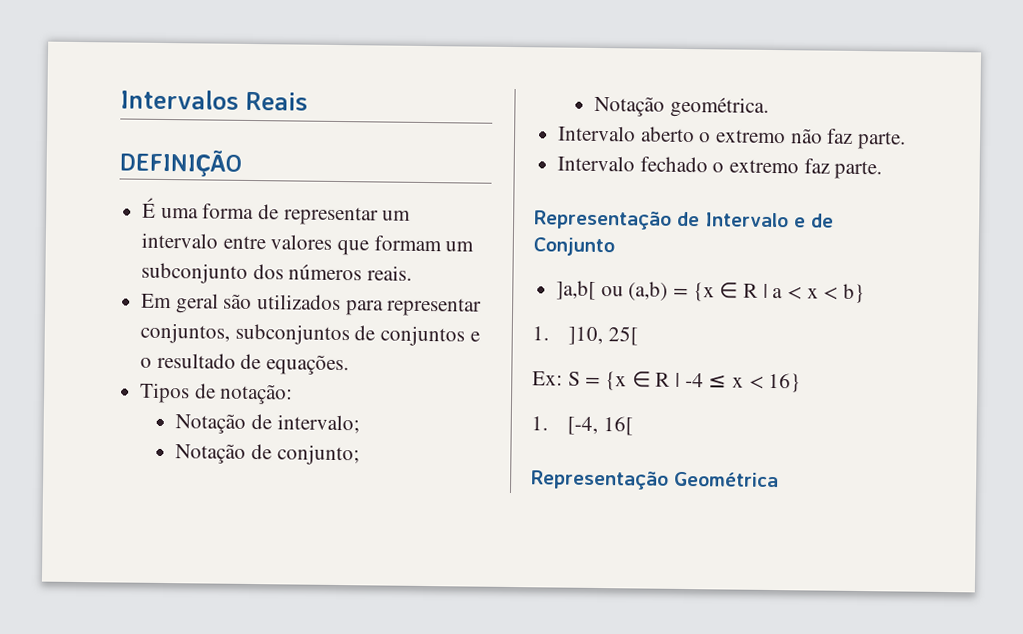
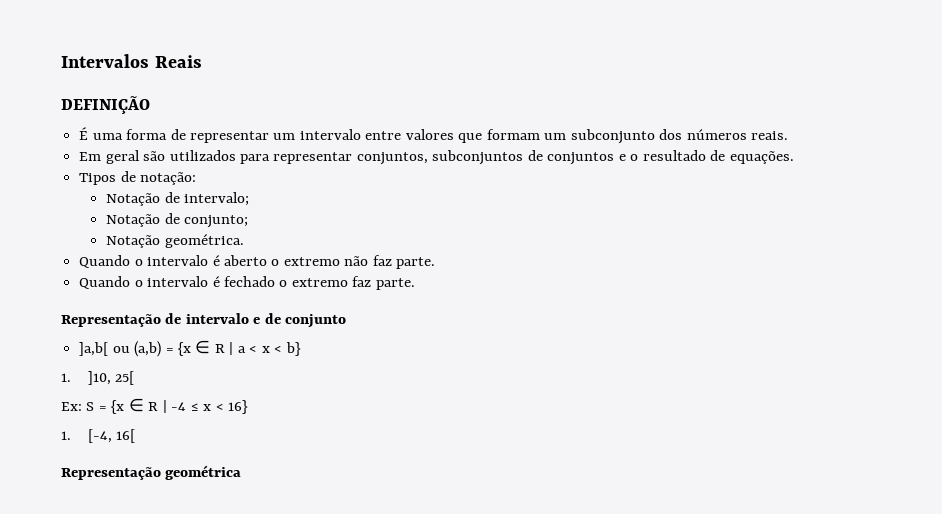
- Intervalo aberto o extremo não faz parte.
+ Quando o intervalo é aberto o extremo não faz parte.
- Intervalo fechado o extremo faz parte.
+ Quando o intervalo é fechado o extremo faz parte.
- Representação de Intervalo e de Conjunto
+ Representação de intervalo e de conjunto
- Representação Geométrica
+ Representação geométrica

